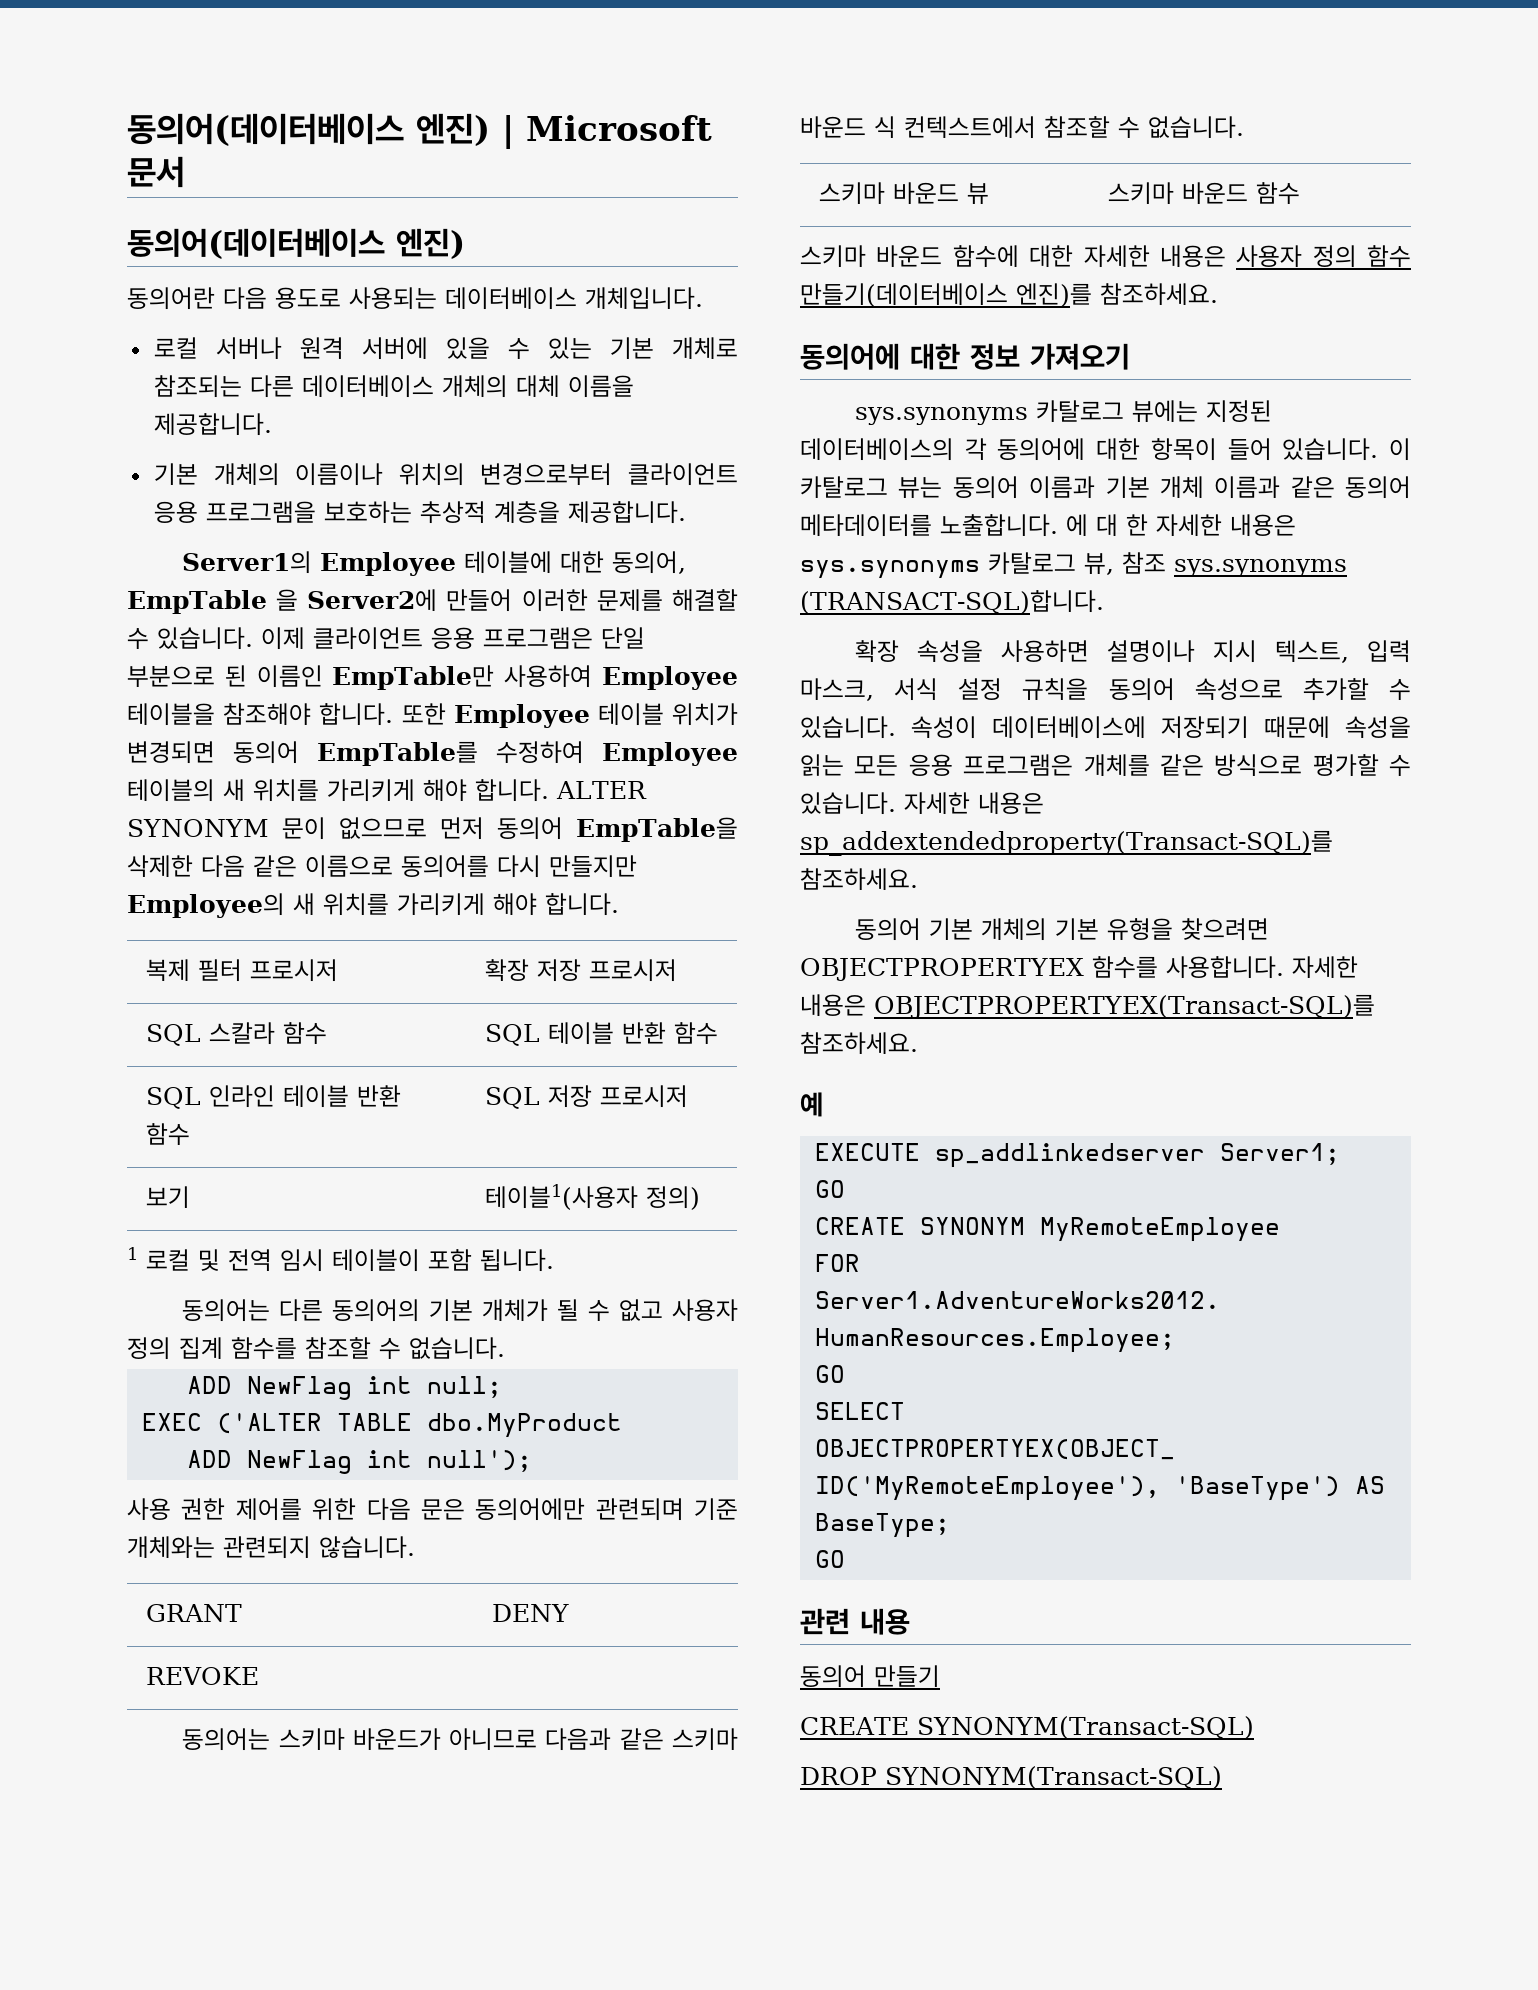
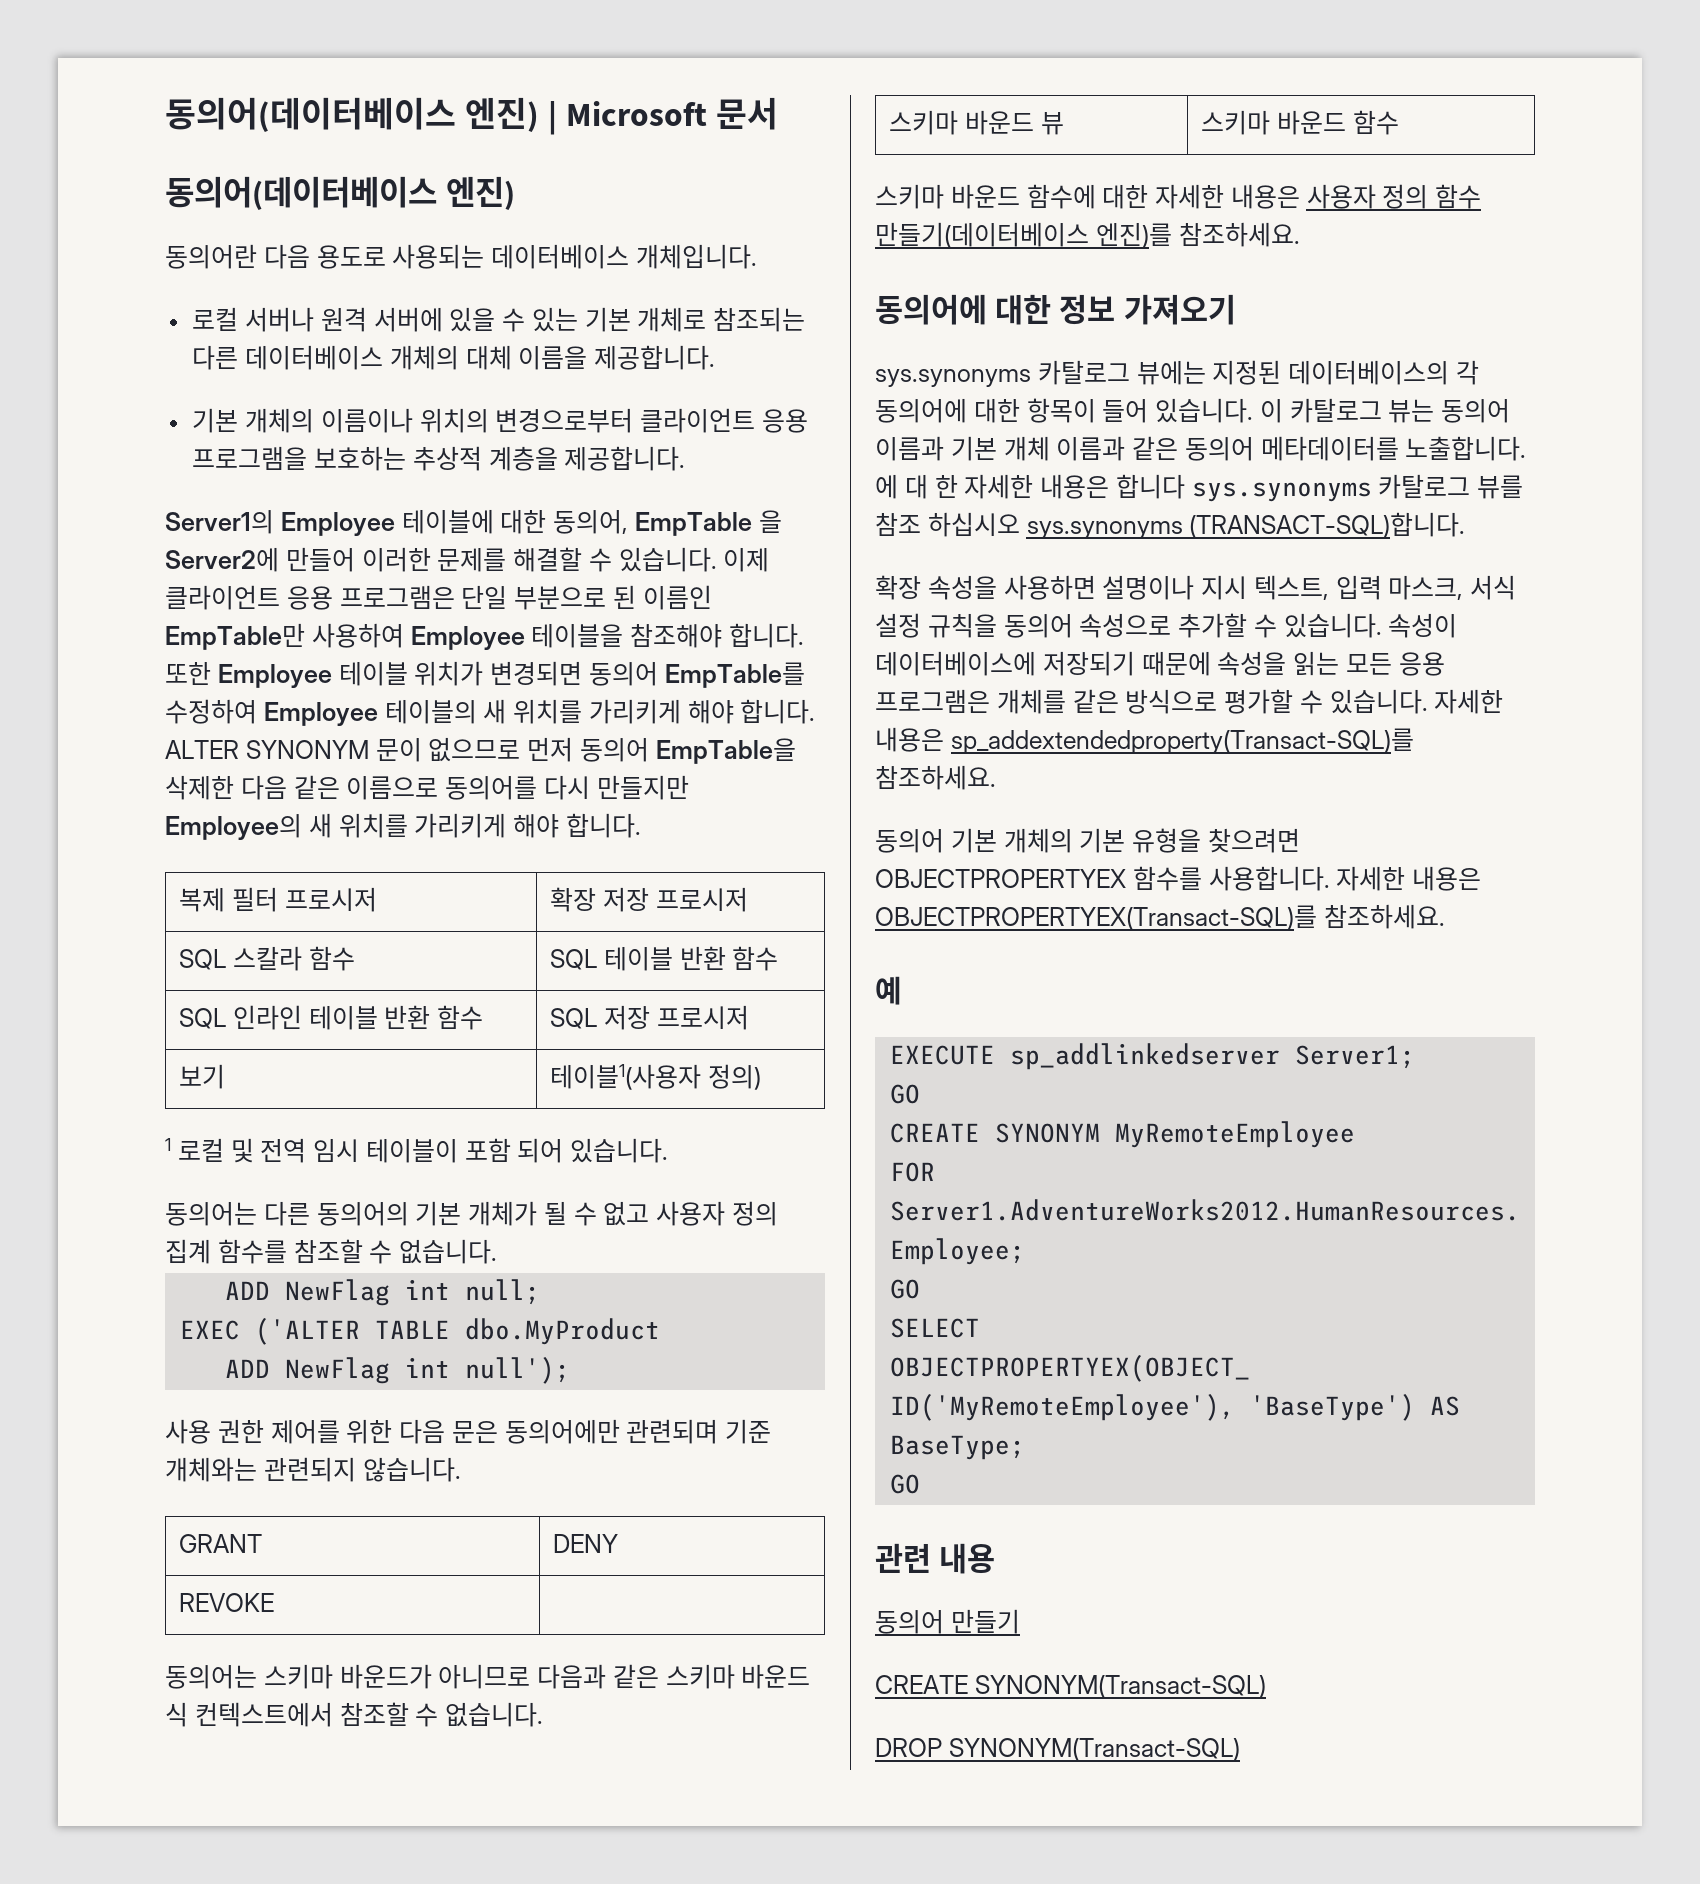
- 1 로컬 및 전역 임시 테이블이 포함 됩니다.
+ 1 로컬 및 전역 임시 테이블이 포함 되어 있습니다.
- 에 대 한 자세한 내용은 sys.synonyms 카탈로그 뷰, 참조 sys.synonyms (TRANSACT-SQL)합니다.
+ 에 대 한 자세한 내용은 합니다 sys.synonyms 카탈로그 뷰를 참조 하십시오 sys.synonyms (TRANSACT-SQL)합니다.

